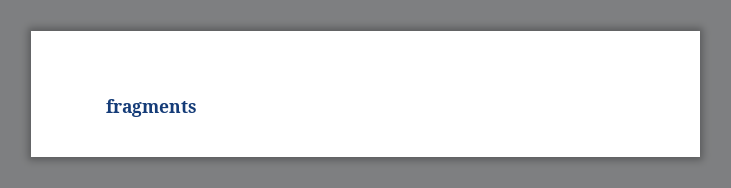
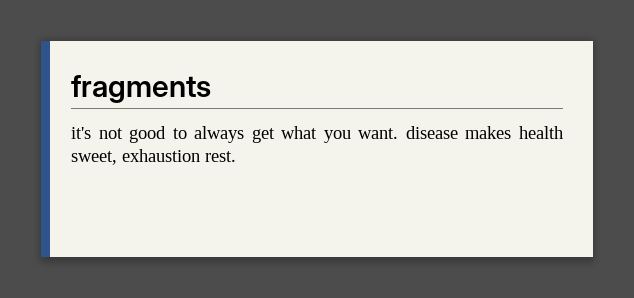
+ it's not good to always get what you want. disease makes health sweet, exhaustion rest.

